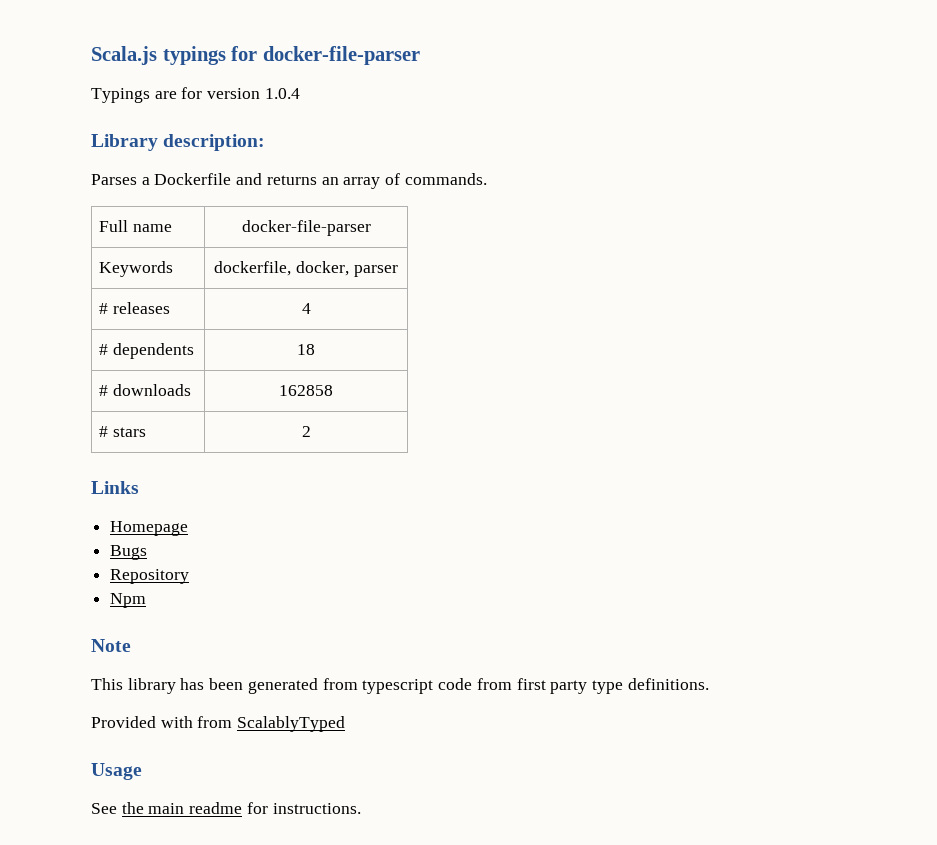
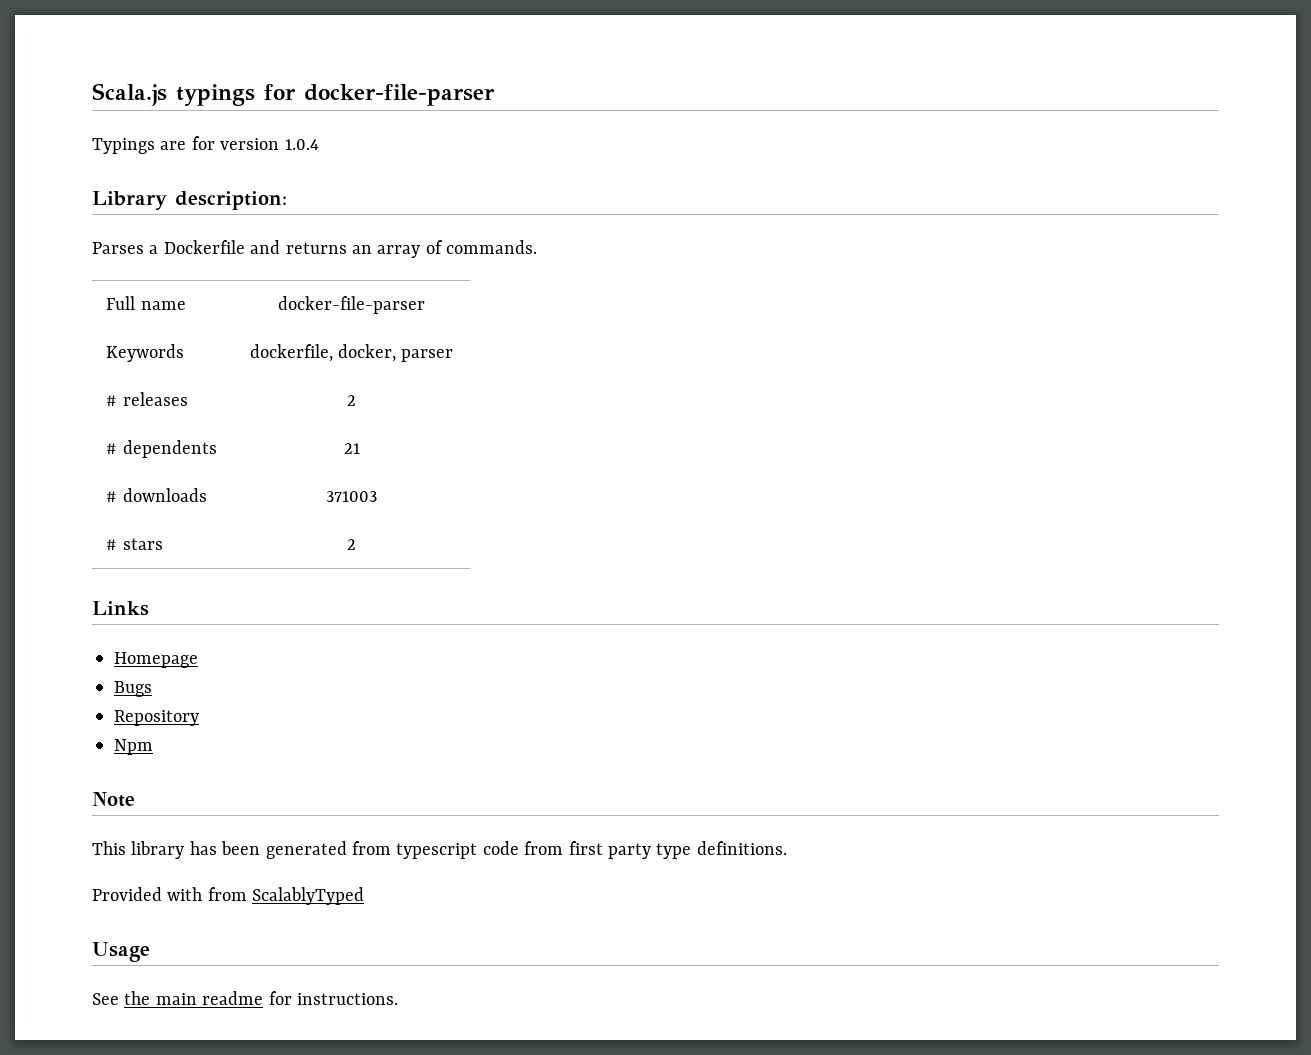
- # releases | 4
+ # releases | 2
- # dependents | 18
+ # dependents | 21
- # downloads | 162858
+ # downloads | 371003

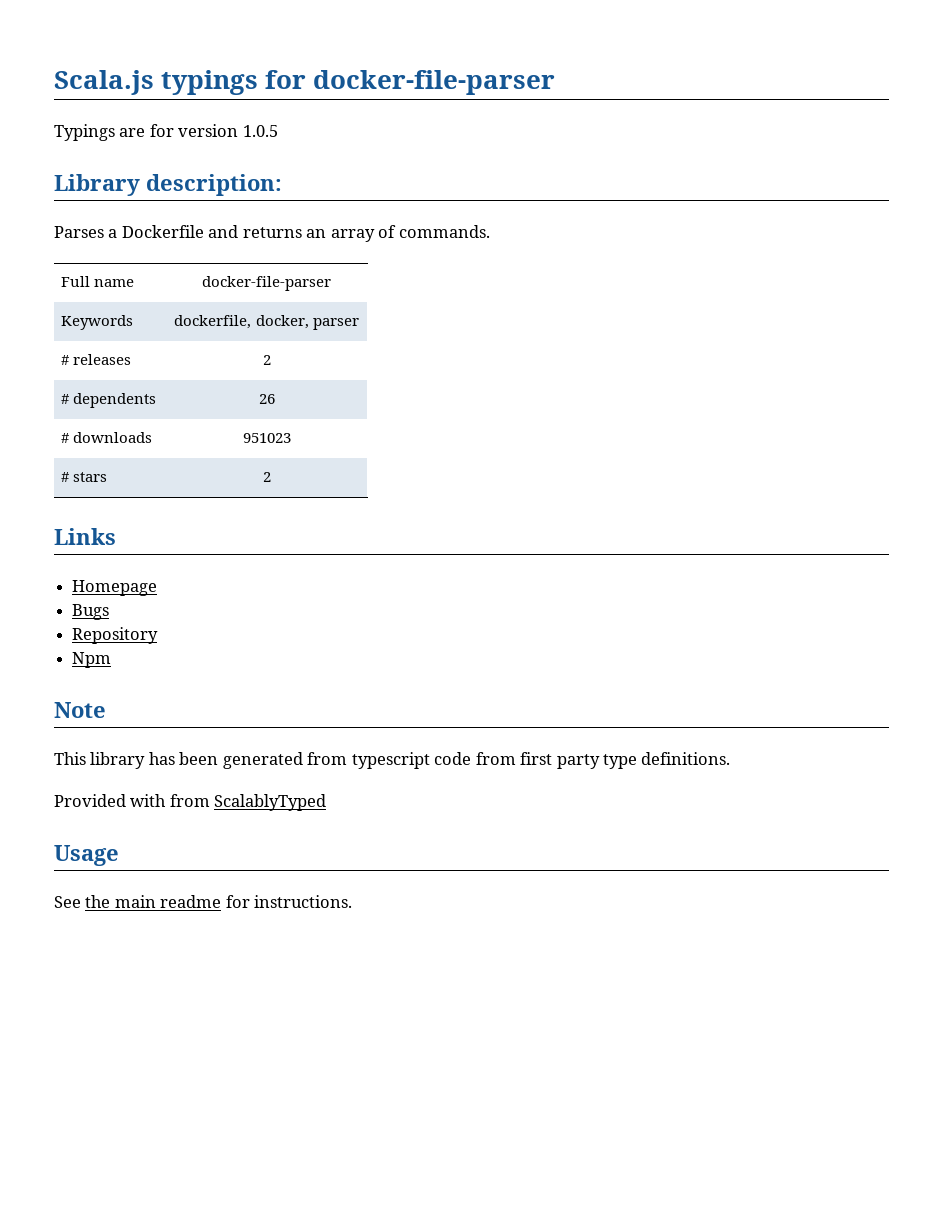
- Typings are for version 1.0.4
+ Typings are for version 1.0.5
- # dependents | 21
+ # dependents | 26
- # downloads | 371003
+ # downloads | 951023

